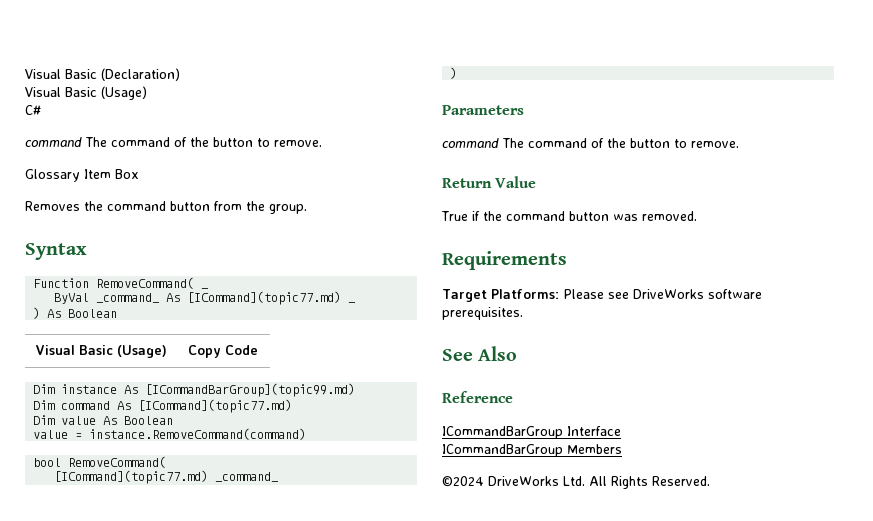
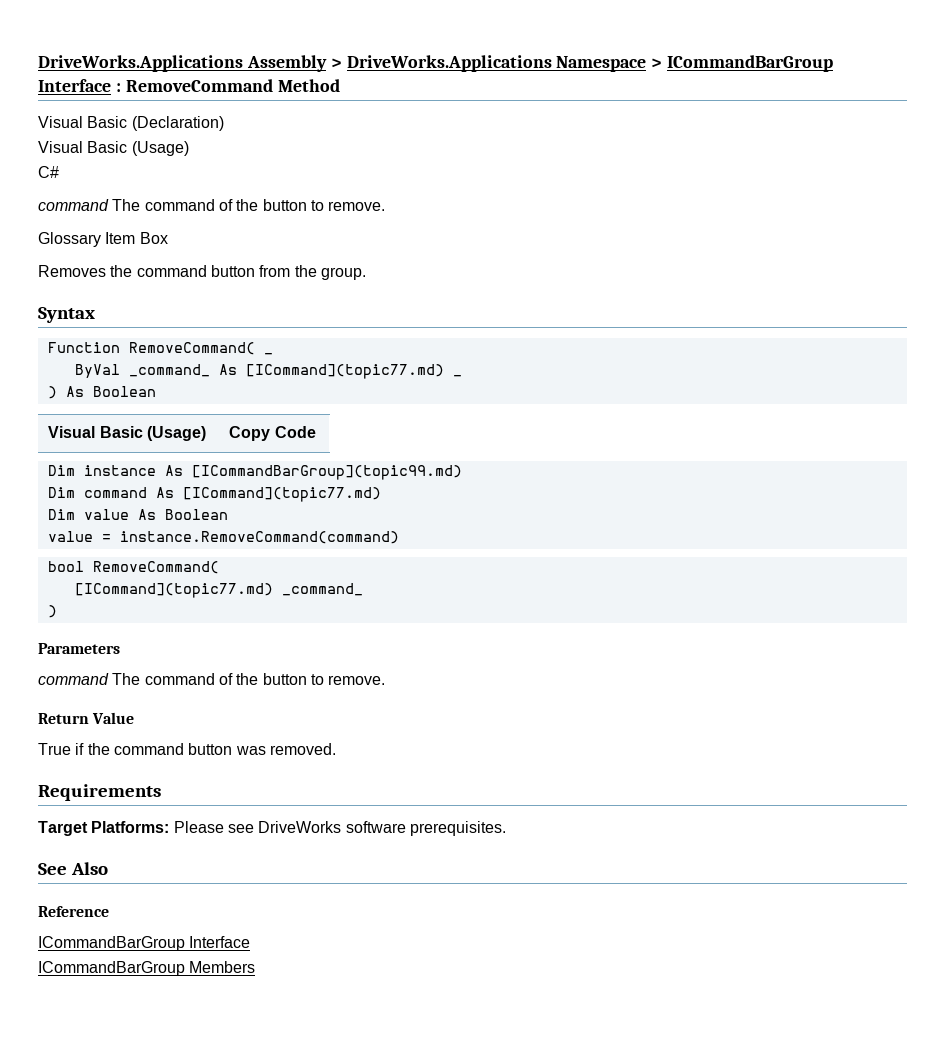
+ DriveWorks.Applications Assembly > DriveWorks.Applications Namespace > ICommandBarGroup Interface : RemoveCommand Method
- ©2024 DriveWorks Ltd. All Rights Reserved.

